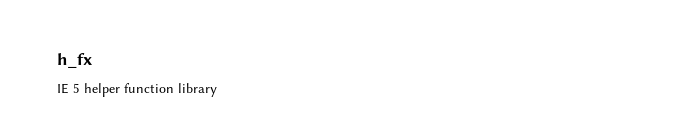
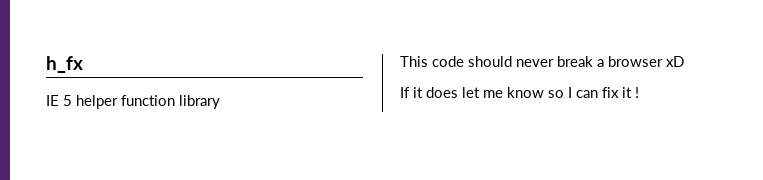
+ This code should never break a browser xD
+ If it does let me know so I can fix it !

